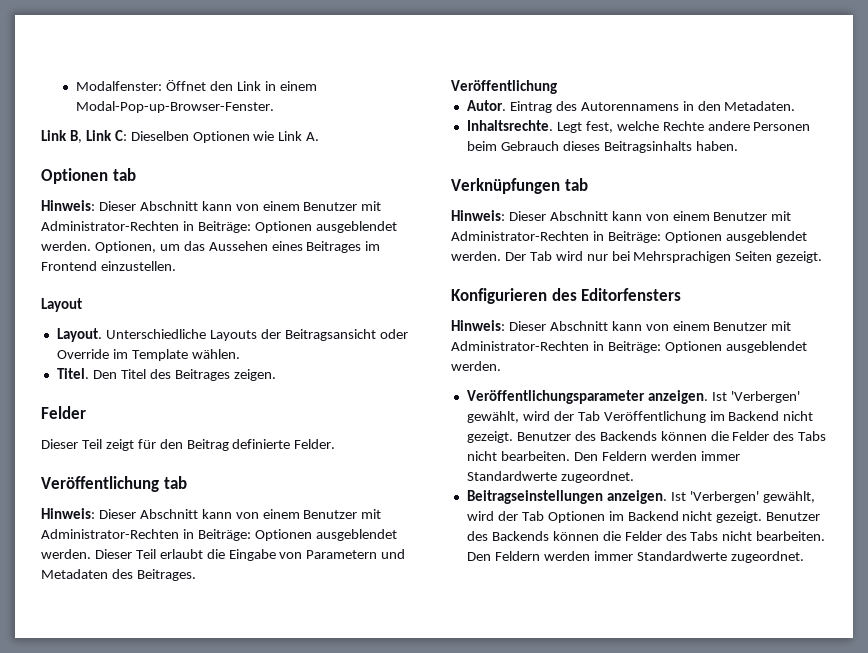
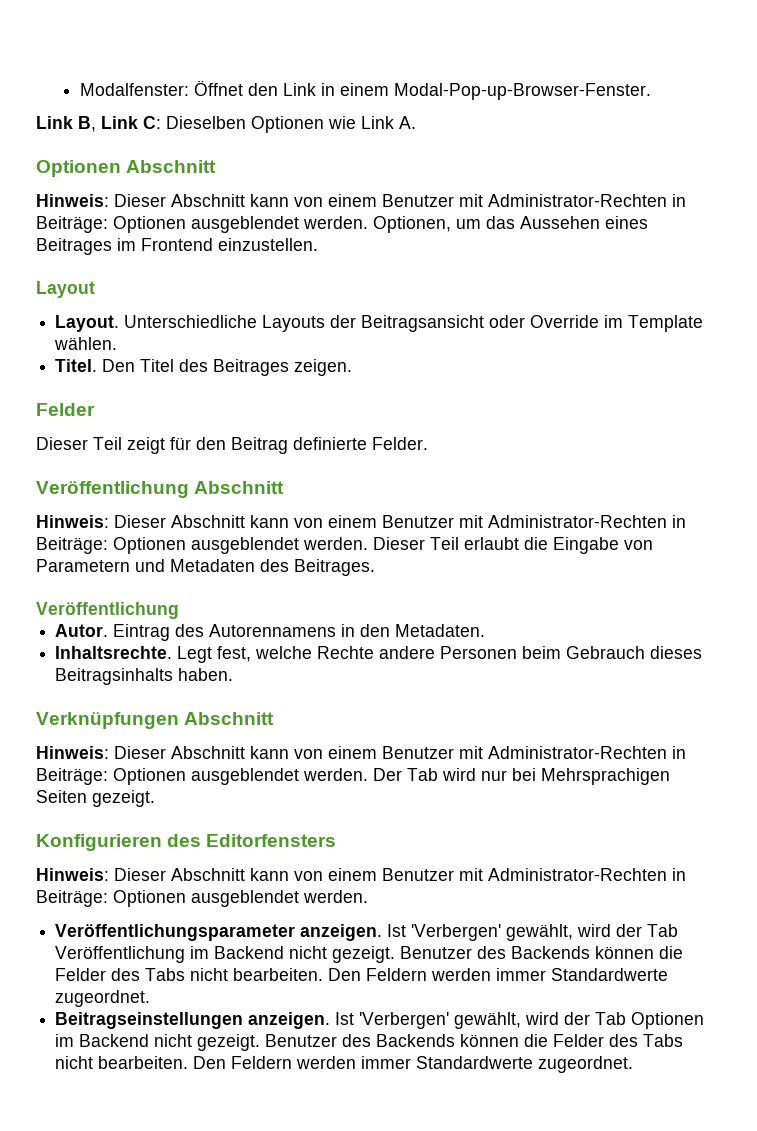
- Optionen tab
+ Optionen Abschnitt
- Veröffentlichung tab
+ Veröffentlichung Abschnitt
- Verknüpfungen tab
+ Verknüpfungen Abschnitt

